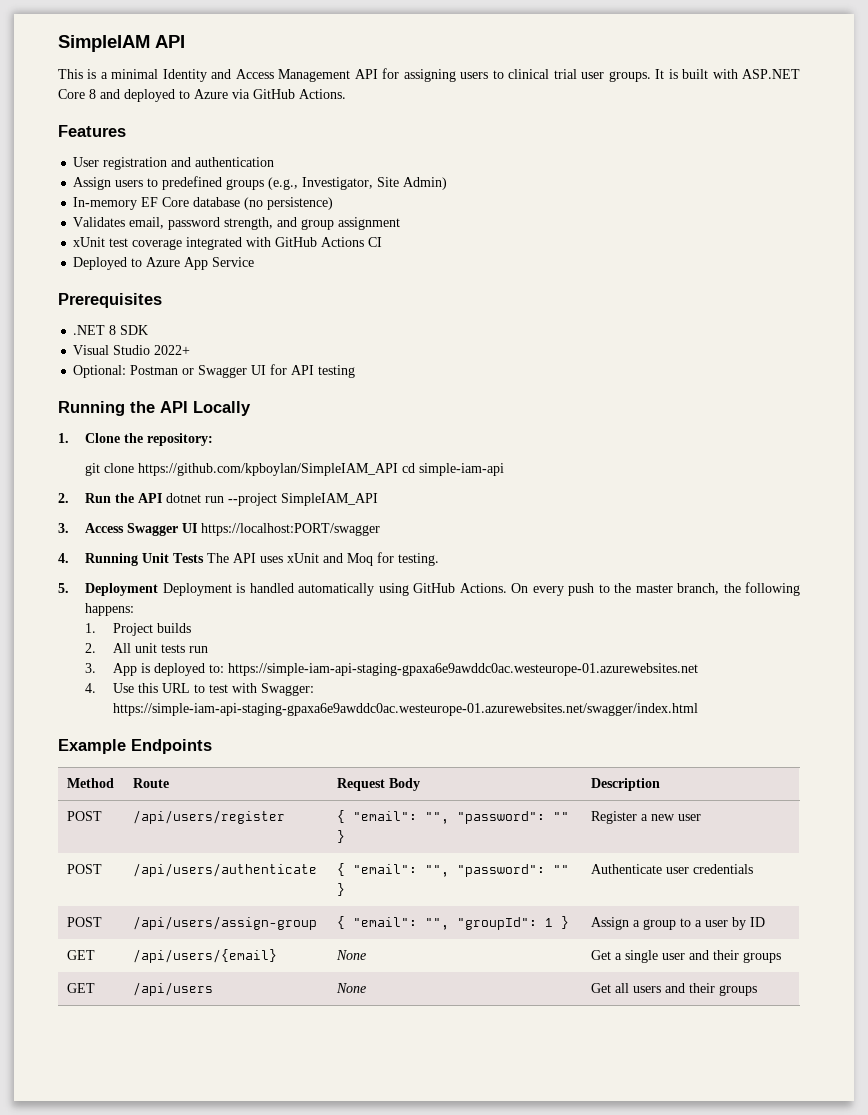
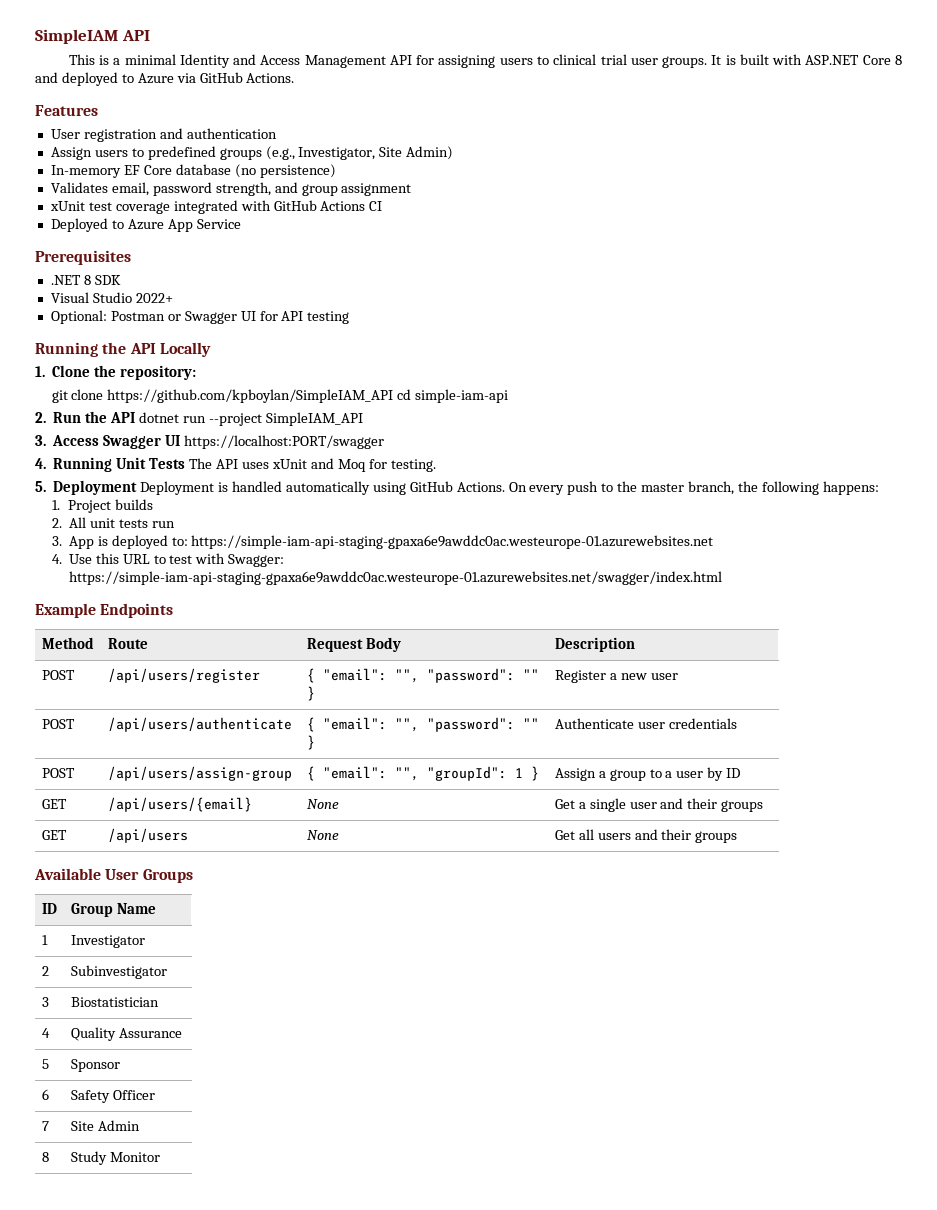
+ Available User Groups
+ ID | Group Name
+ 1 | Investigator
+ 2 | Subinvestigator
+ 3 | Biostatistician
+ 4 | Quality Assurance
+ 5 | Sponsor
+ 6 | Safety Officer
+ 7 | Site Admin
+ 8 | Study Monitor

